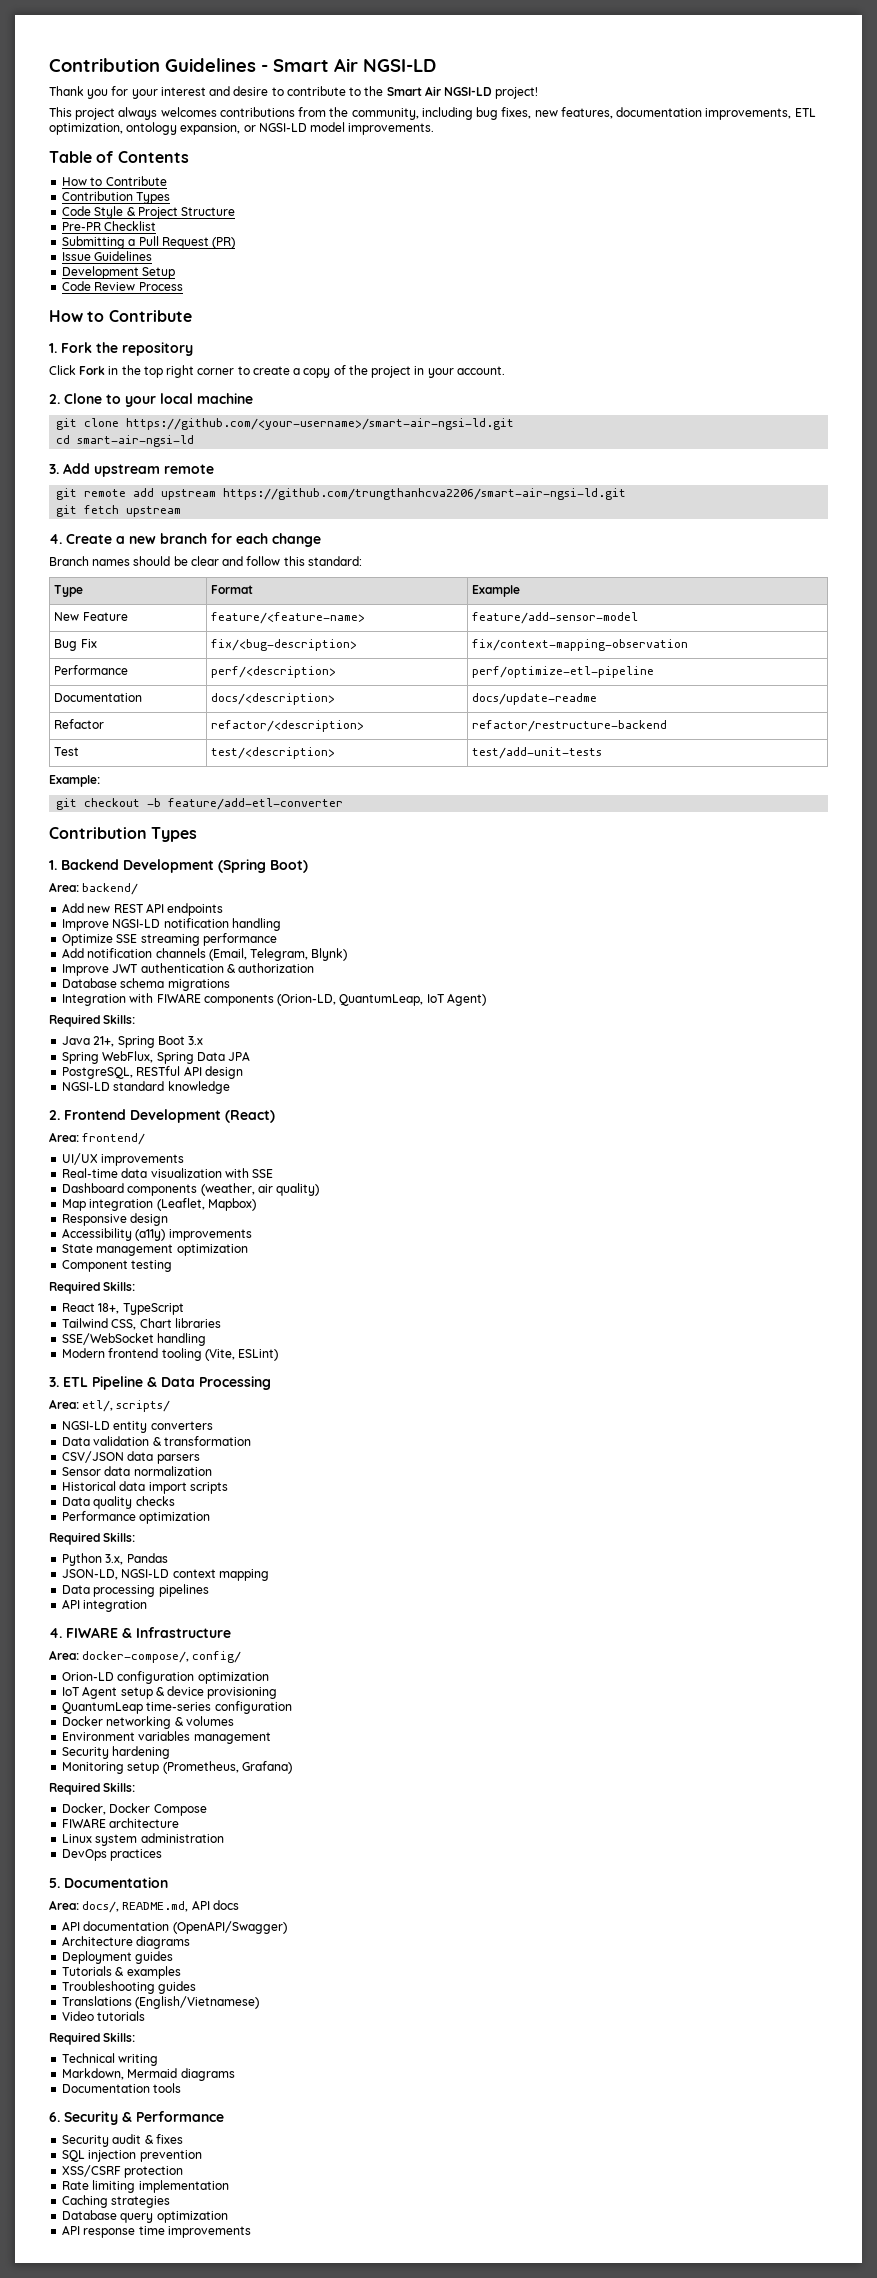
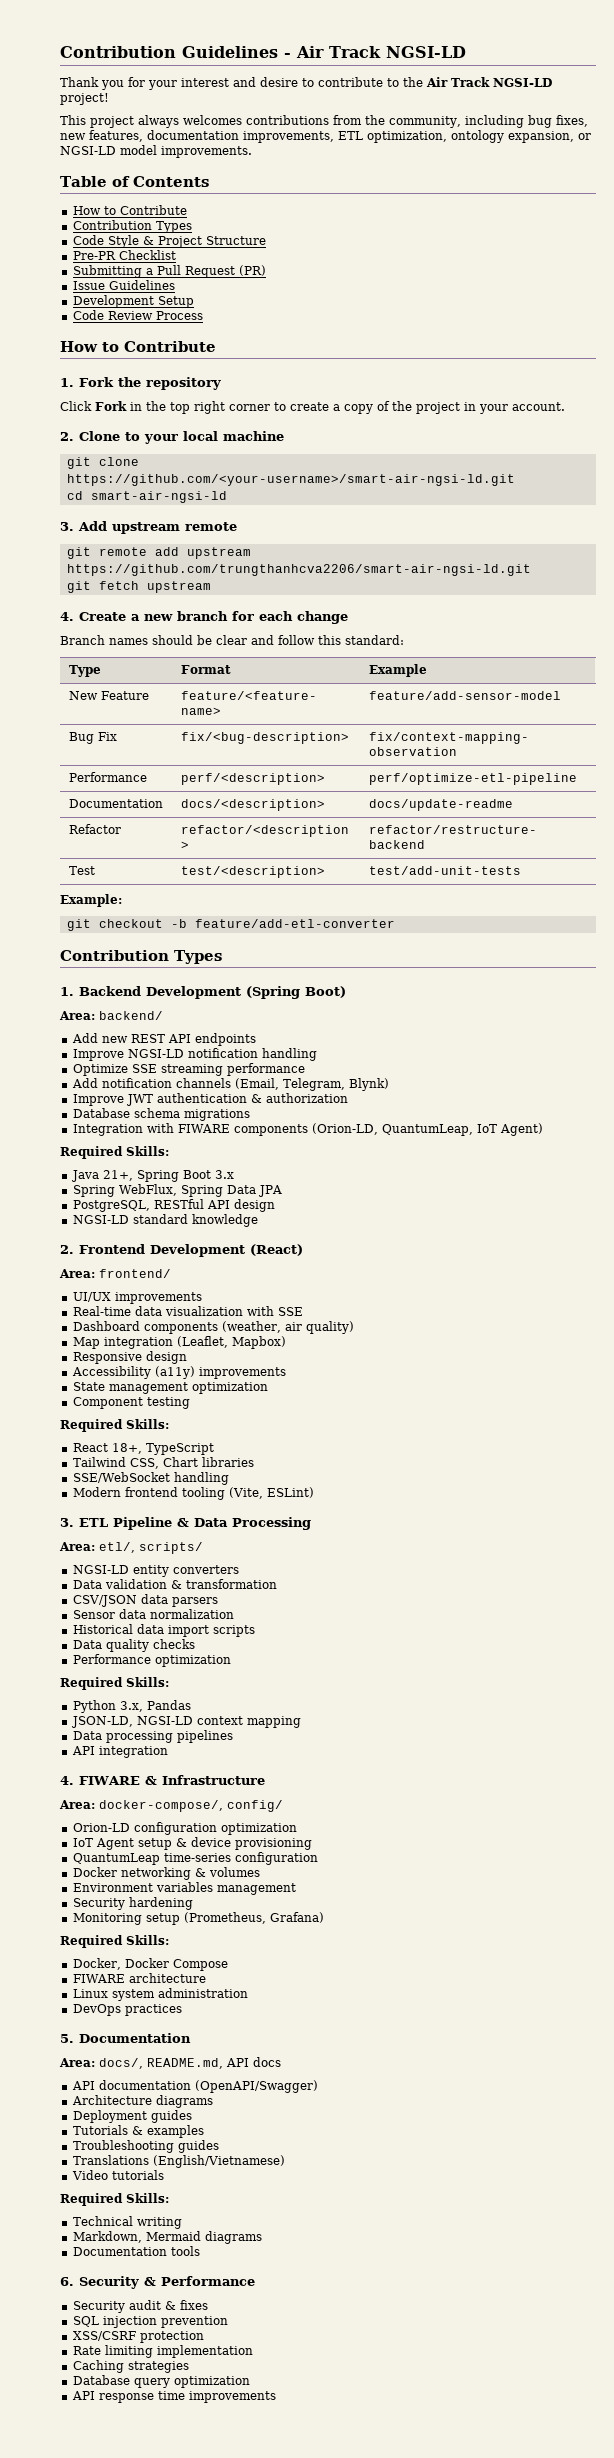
- Contribution Guidelines - Smart Air NGSI-LD
+ Contribution Guidelines - Air Track NGSI-LD
- Thank you for your interest and desire to contribute to the Smart Air NGSI-LD project!
+ Thank you for your interest and desire to contribute to the Air Track NGSI-LD project!

